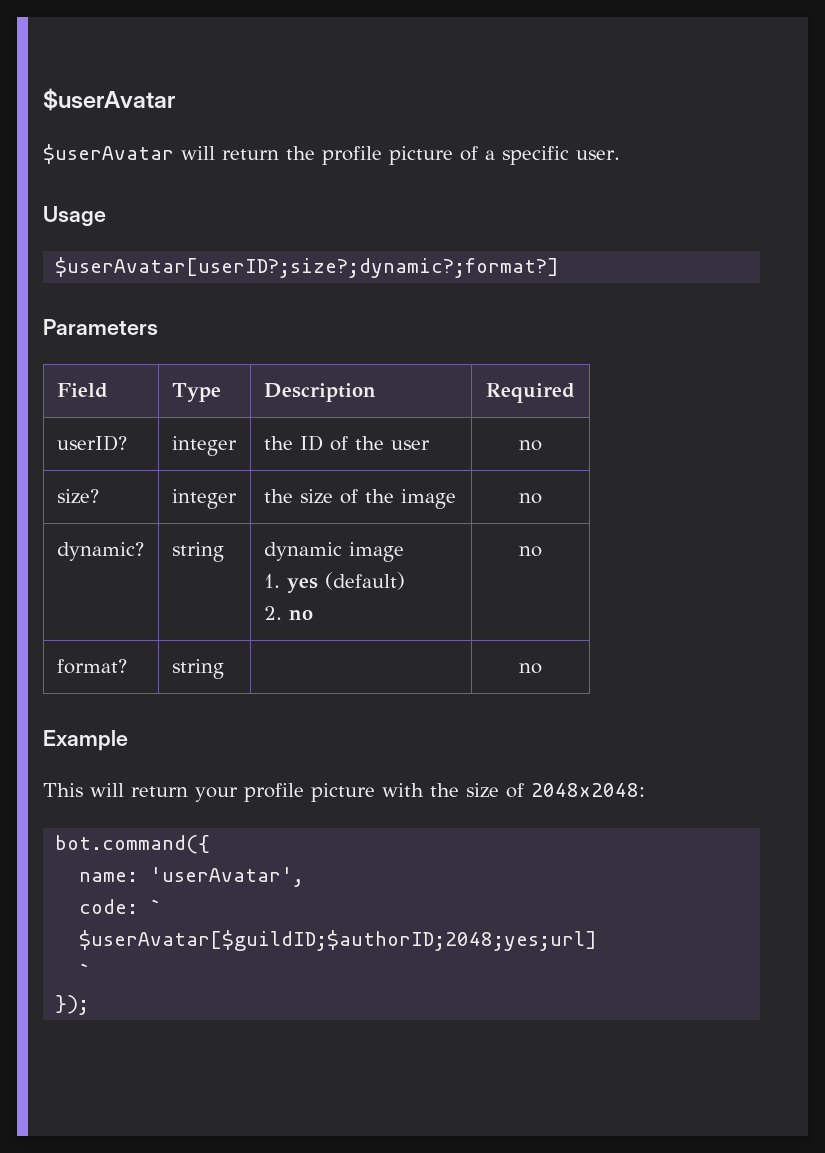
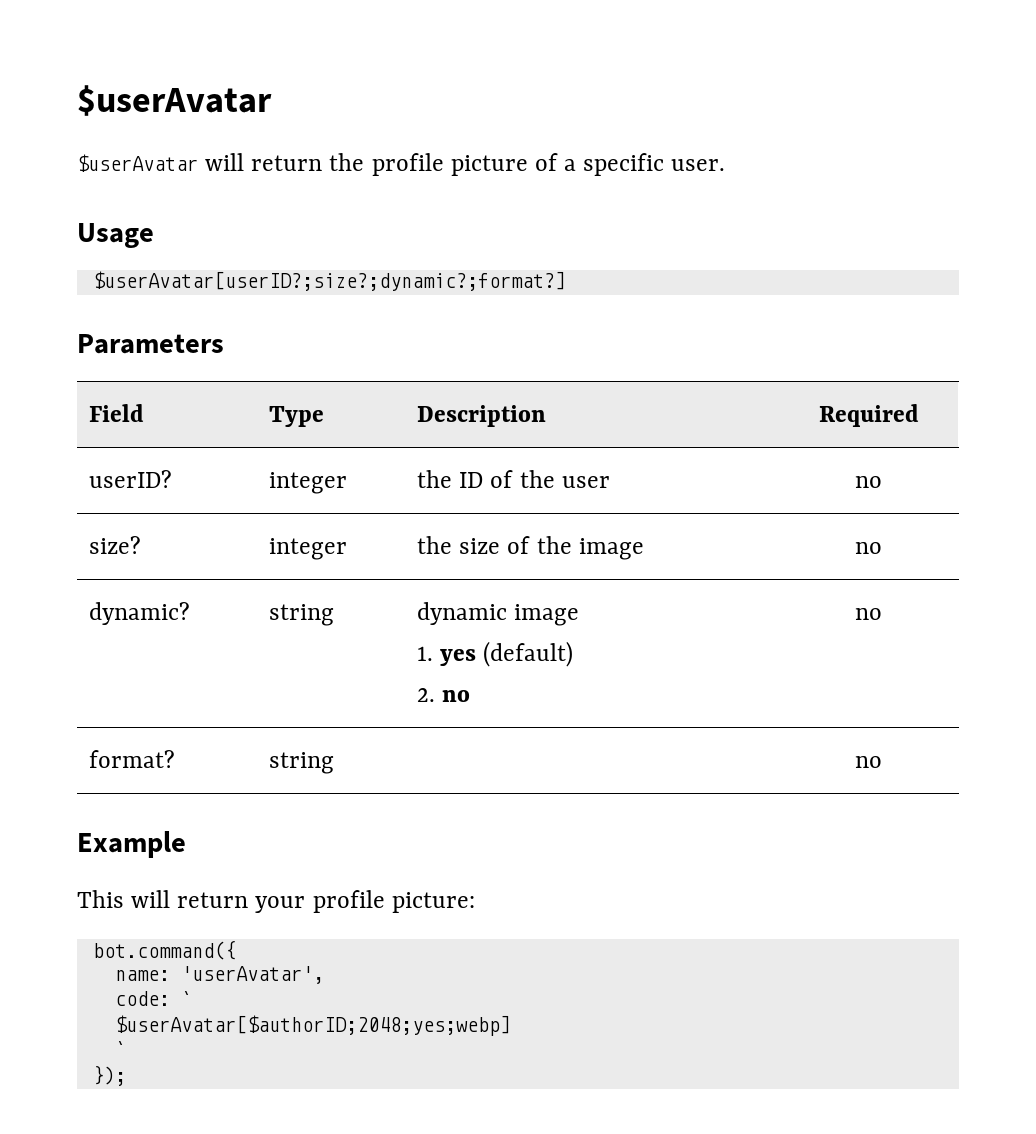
- This will return your profile picture with the size of 2048x2048:
+ This will return your profile picture:
- $userAvatar[$guildID;$authorID;2048;yes;url]
+ $userAvatar[$authorID;2048;yes;webp]

